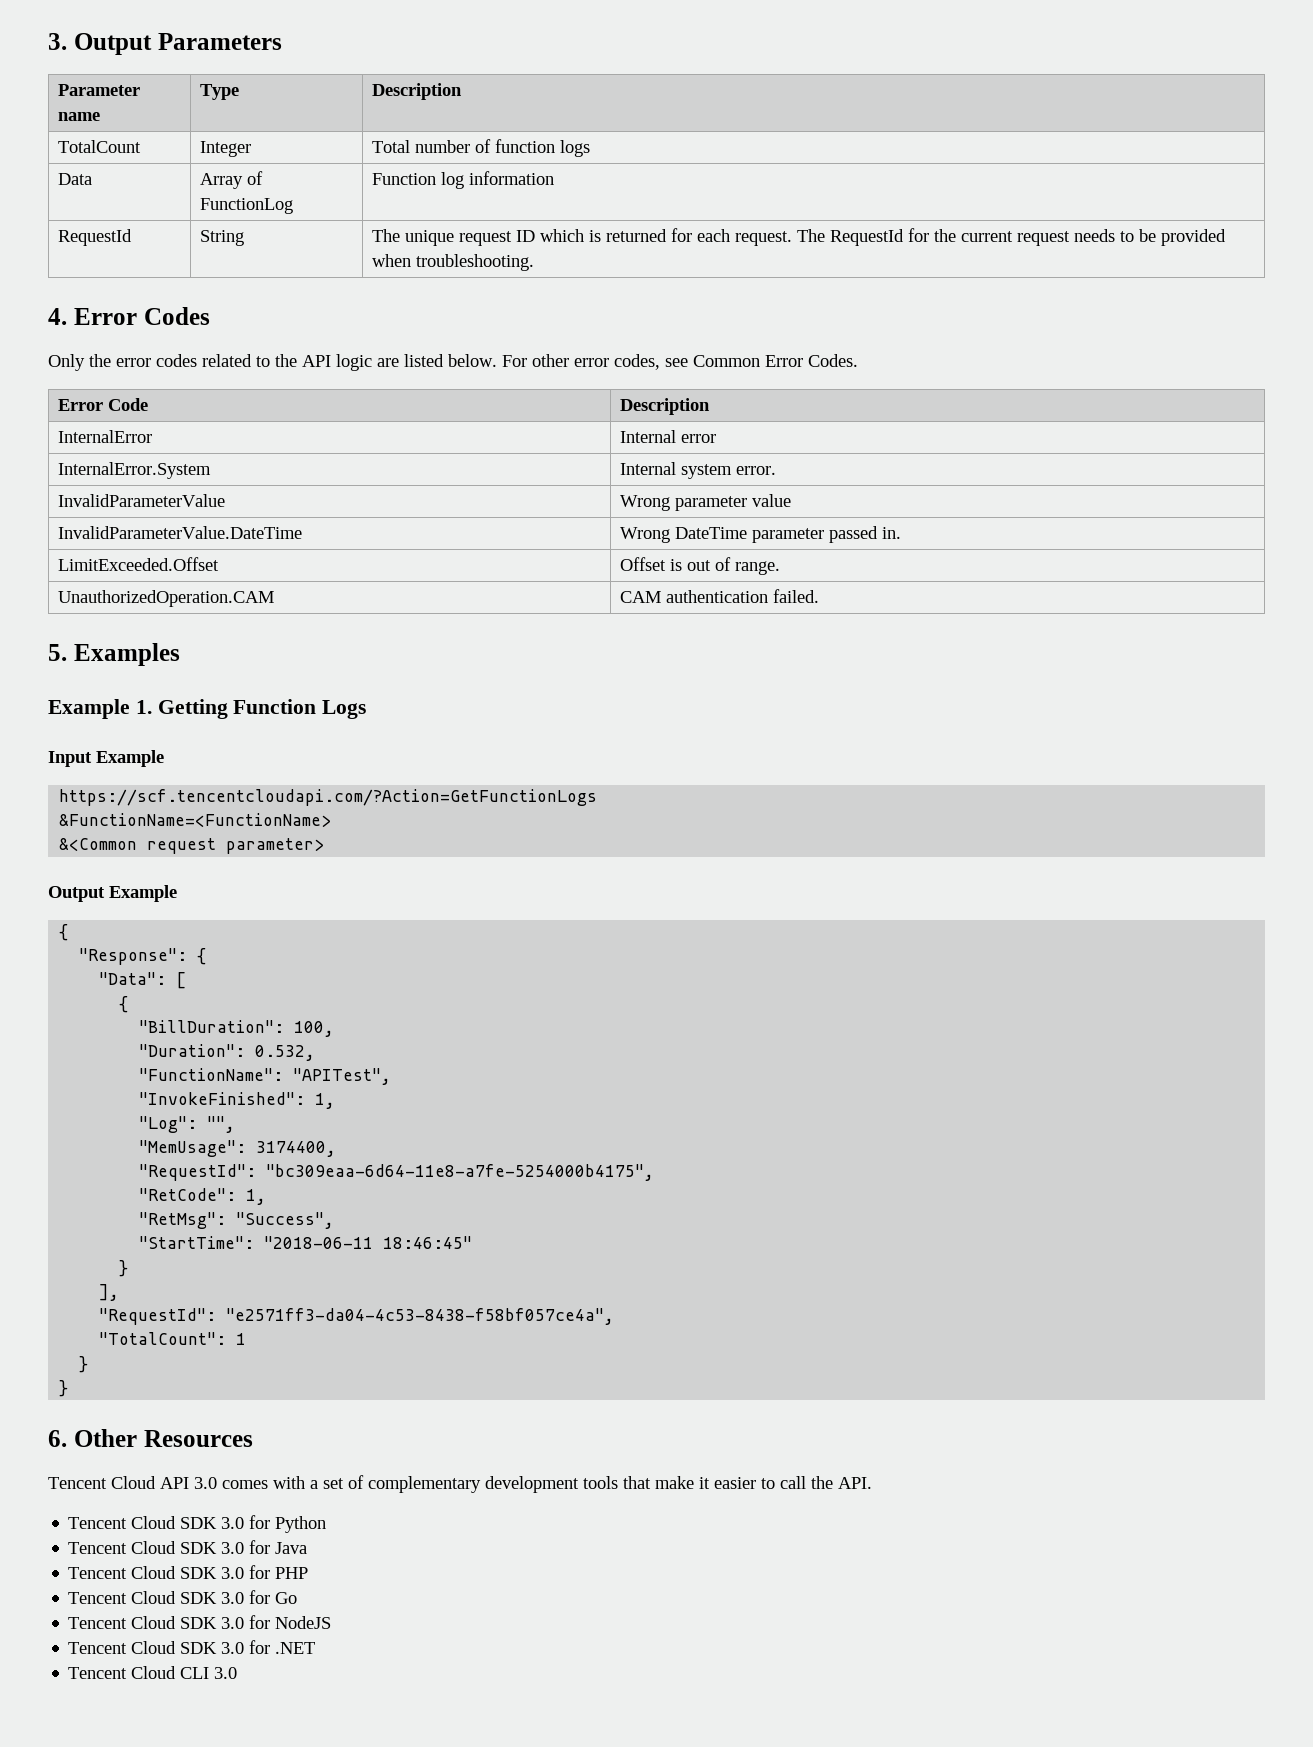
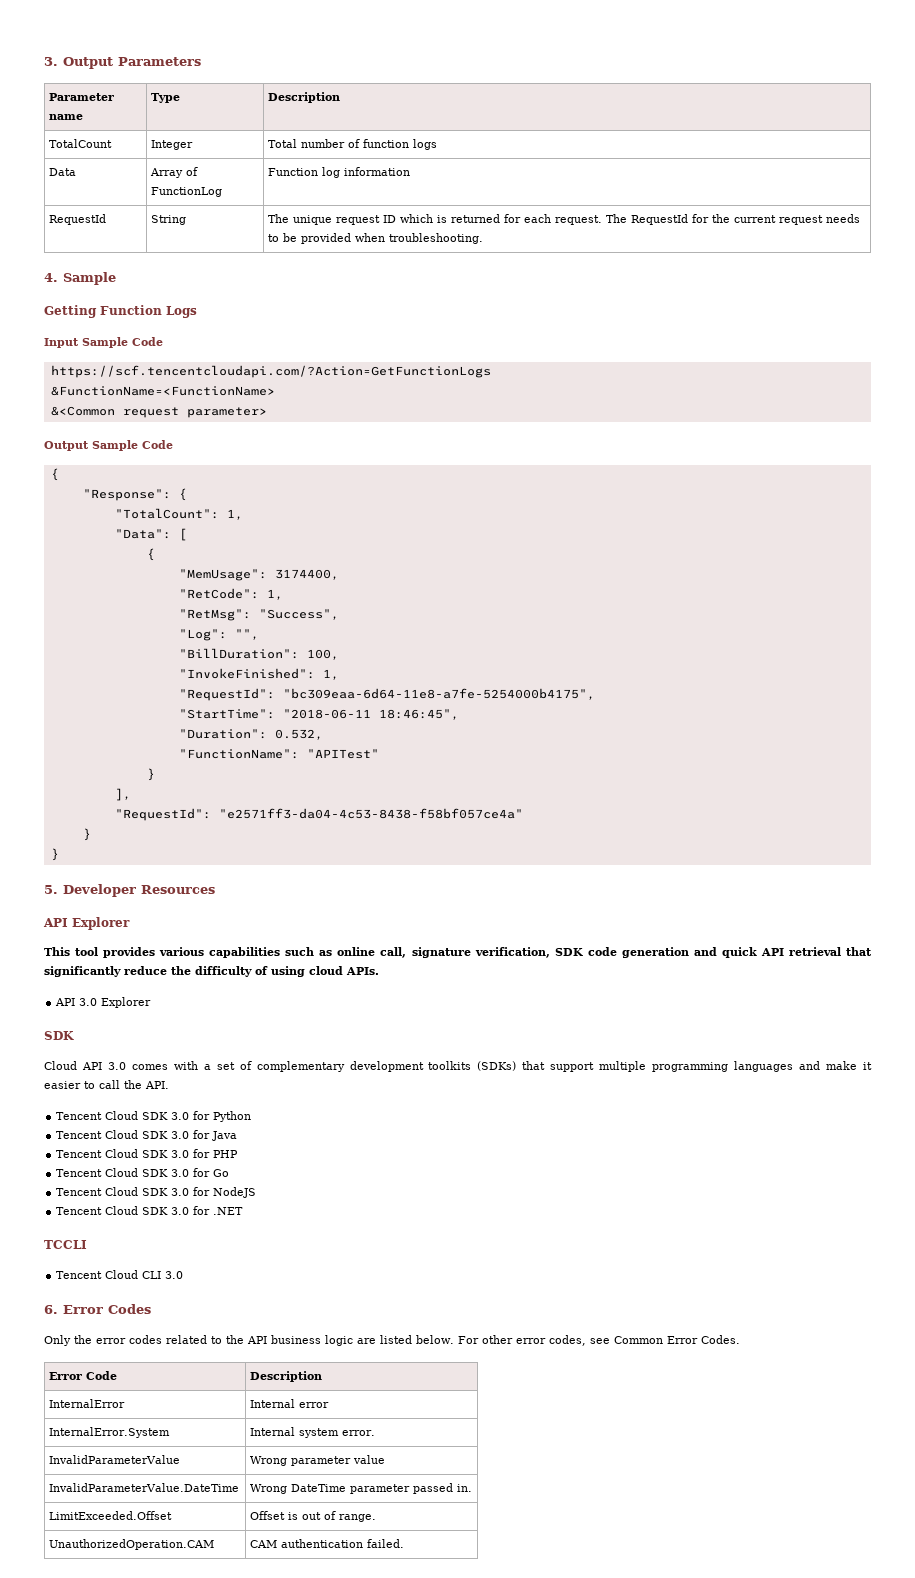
- 4. Error Codes
+ 4. Sample
+ Getting Function Logs
+ Input Sample Code
+ https://scf.tencentcloudapi.com/?Action=GetFunctionLogs
+ &FunctionName=<FunctionName>
+ &<Common request parameter>
+ Output Sample Code
+ {
+ "Response": {
+ "TotalCount": 1,
+ "Data": [
+ {
+ "MemUsage": 3174400,
+ "RetCode": 1,
+ "RetMsg": "Success",
+ "Log": "",
+ "BillDuration": 100,
+ "InvokeFinished": 1,
+ "RequestId": "bc309eaa-6d64-11e8-a7fe-5254000b4175",
+ "StartTime": "2018-06-11 18:46:45",
+ "Duration": 0.532,
+ "FunctionName": "APITest"
+ }
+ ],
+ "RequestId": "e2571ff3-da04-4c53-8438-f58bf057ce4a"
+ }
+ }
+ 5. Developer Resources
+ API Explorer
+ This tool provides various capabilities such as online call, signature verification, SDK code generation and quick API retrieval that significantly reduce the difficulty of using cloud APIs.
+ API 3.0 Explorer
+ SDK
+ Cloud API 3.0 comes with a set of complementary development toolkits (SDKs) that support multiple programming languages and make it easier to call the API.
+ Tencent Cloud SDK 3.0 for Python
+ Tencent Cloud SDK 3.0 for Java
+ Tencent Cloud SDK 3.0 for PHP
+ Tencent Cloud SDK 3.0 for Go
+ Tencent Cloud SDK 3.0 for NodeJS
+ Tencent Cloud SDK 3.0 for .NET
+ TCCLI
+ Tencent Cloud CLI 3.0
+ 6. Error Codes
- Only the error codes related to the API logic are listed below.
+ Only the error codes related to the API business logic are listed below.
- 5. Examples
- Example 1. Getting Function Logs
- Input Example
- https://scf.tencentcloudapi.com/?Action=GetFunctionLogs
- &FunctionName=<FunctionName>
- &<Common request parameter>
- Output Example
- {
- "Response": {
- "Data": [
- {
- "BillDuration": 100,
- "Duration": 0.532,
- "FunctionName": "APITest",
- "InvokeFinished": 1,
- "Log": "",
- "MemUsage": 3174400,
- "RequestId": "bc309eaa-6d64-11e8-a7fe-5254000b4175",
- "RetCode": 1,
- "RetMsg": "Success",
- "StartTime": "2018-06-11 18:46:45"
- }
- ],
- "RequestId": "e2571ff3-da04-4c53-8438-f58bf057ce4a",
- "TotalCount": 1
- }
- }
- 6. Other Resources
- Tencent Cloud API 3.0 comes with a set of complementary development tools that make it easier to call the API.
- Tencent Cloud SDK 3.0 for Python
- Tencent Cloud SDK 3.0 for Java
- Tencent Cloud SDK 3.0 for PHP
- Tencent Cloud SDK 3.0 for Go
- Tencent Cloud SDK 3.0 for NodeJS
- Tencent Cloud SDK 3.0 for .NET
- Tencent Cloud CLI 3.0

